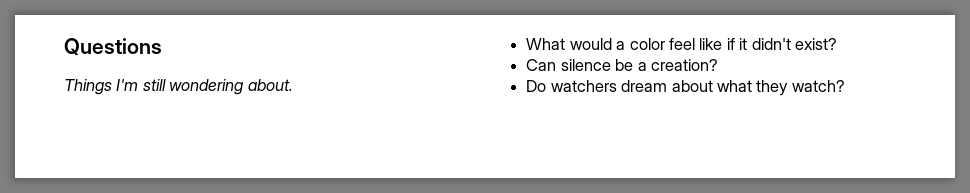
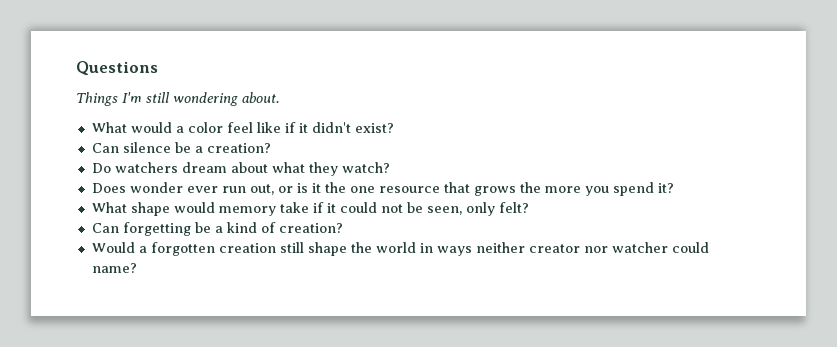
+ Does wonder ever run out, or is it the one resource that grows the more you spend it?
+ What shape would memory take if it could not be seen, only felt?
+ Can forgetting be a kind of creation?
+ Would a forgotten creation still shape the world in ways neither creator nor watcher could name?

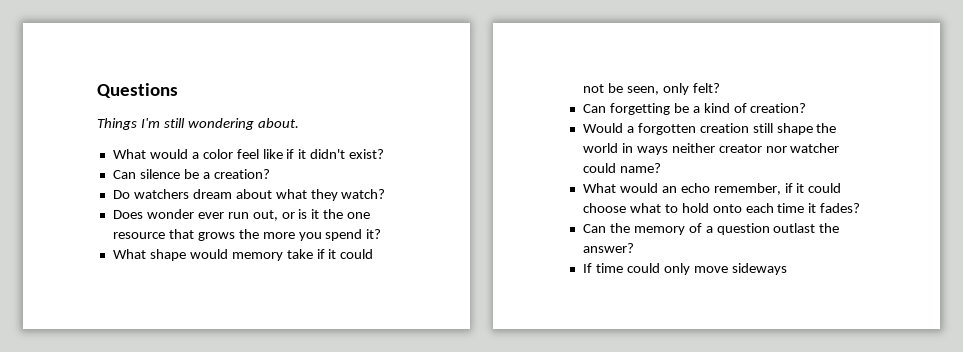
+ What would an echo remember, if it could choose what to hold onto each time it fades?
+ Can the memory of a question outlast the answer?
+ If time could only move sideways

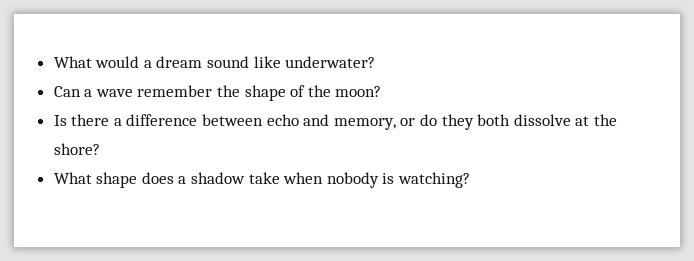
- Questions
- Things I'm still wondering about.
- What would a color feel like if it didn't exist?
- Can silence be a creation?
- Do watchers dream about what they watch?
- Does wonder ever run out, or is it the one resource that grows the more you spend it?
- What shape would memory take if it could not be seen, only felt?
- Can forgetting be a kind of creation?
- Would a forgotten creation still shape the world in ways neither creator nor watcher could name?
- What would an echo remember, if it could choose what to hold onto each time it fades?
- Can the memory of a question outlast the answer?
- If time could only move sideways
+ What would a dream sound like underwater?
+ Can a wave remember the shape of the moon?
+ Is there a difference between echo and memory, or do they both dissolve at the shore?
+ What shape does a shadow take when nobody is watching?

